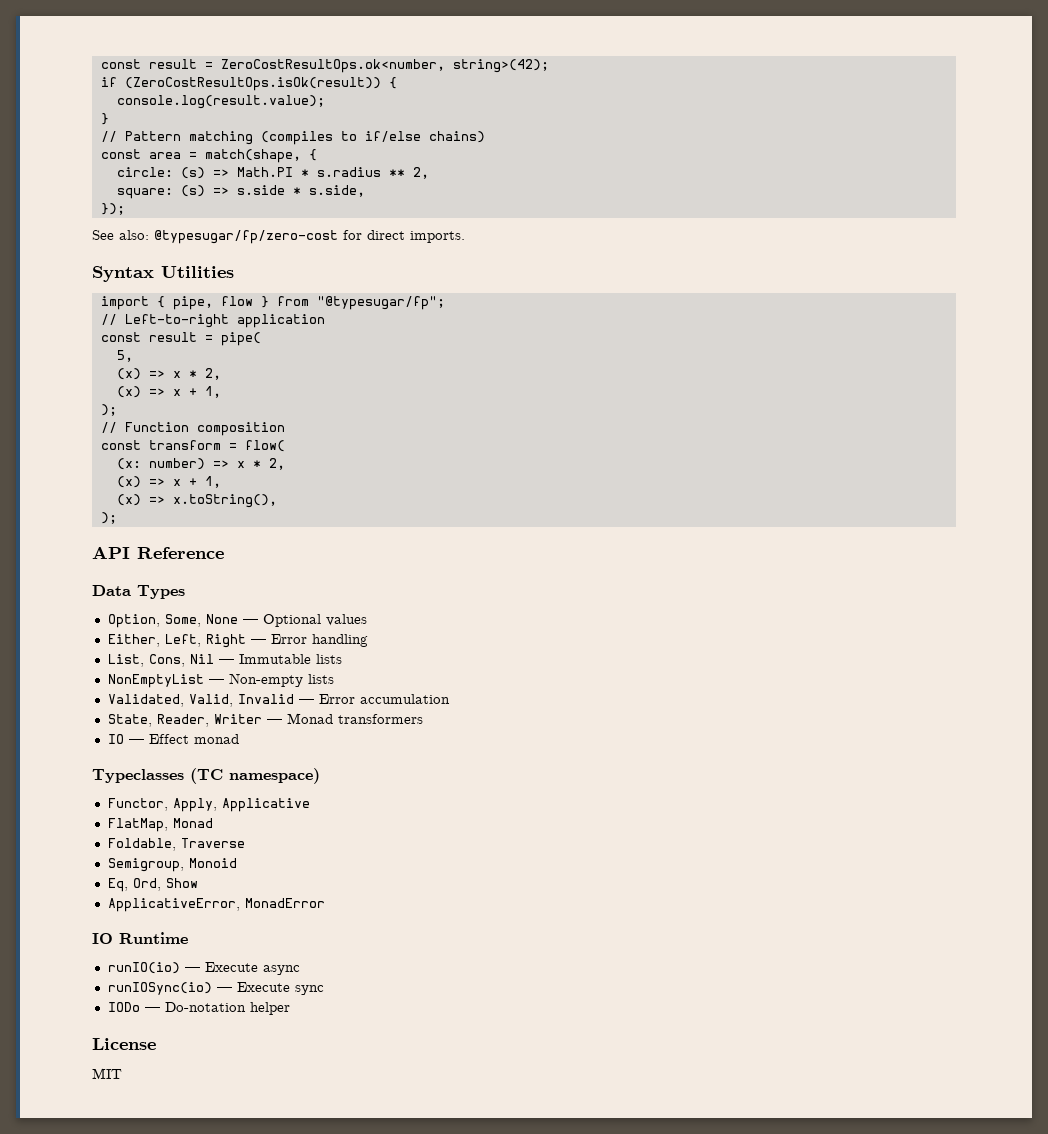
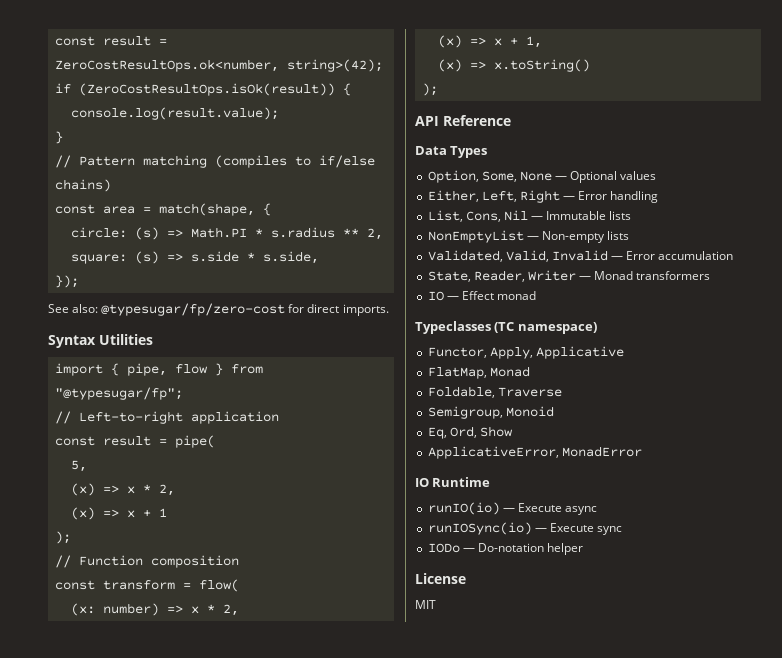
  (x) => x * 2,
- (x) => x + 1,
+ (x) => x + 1
- (x) => x.toString(),
+ (x) => x.toString()

